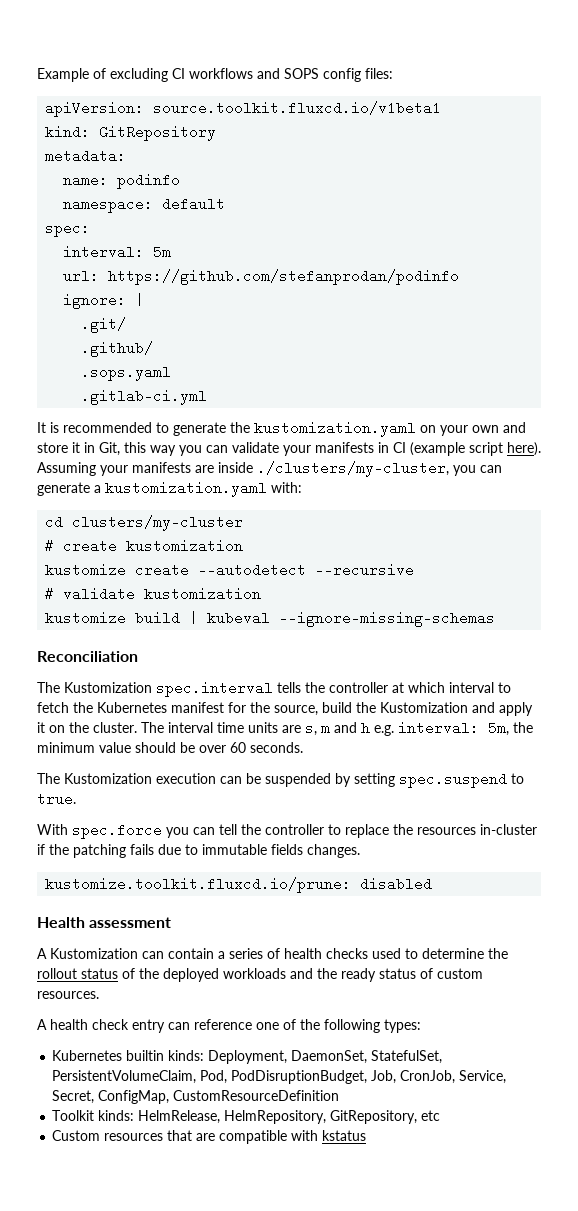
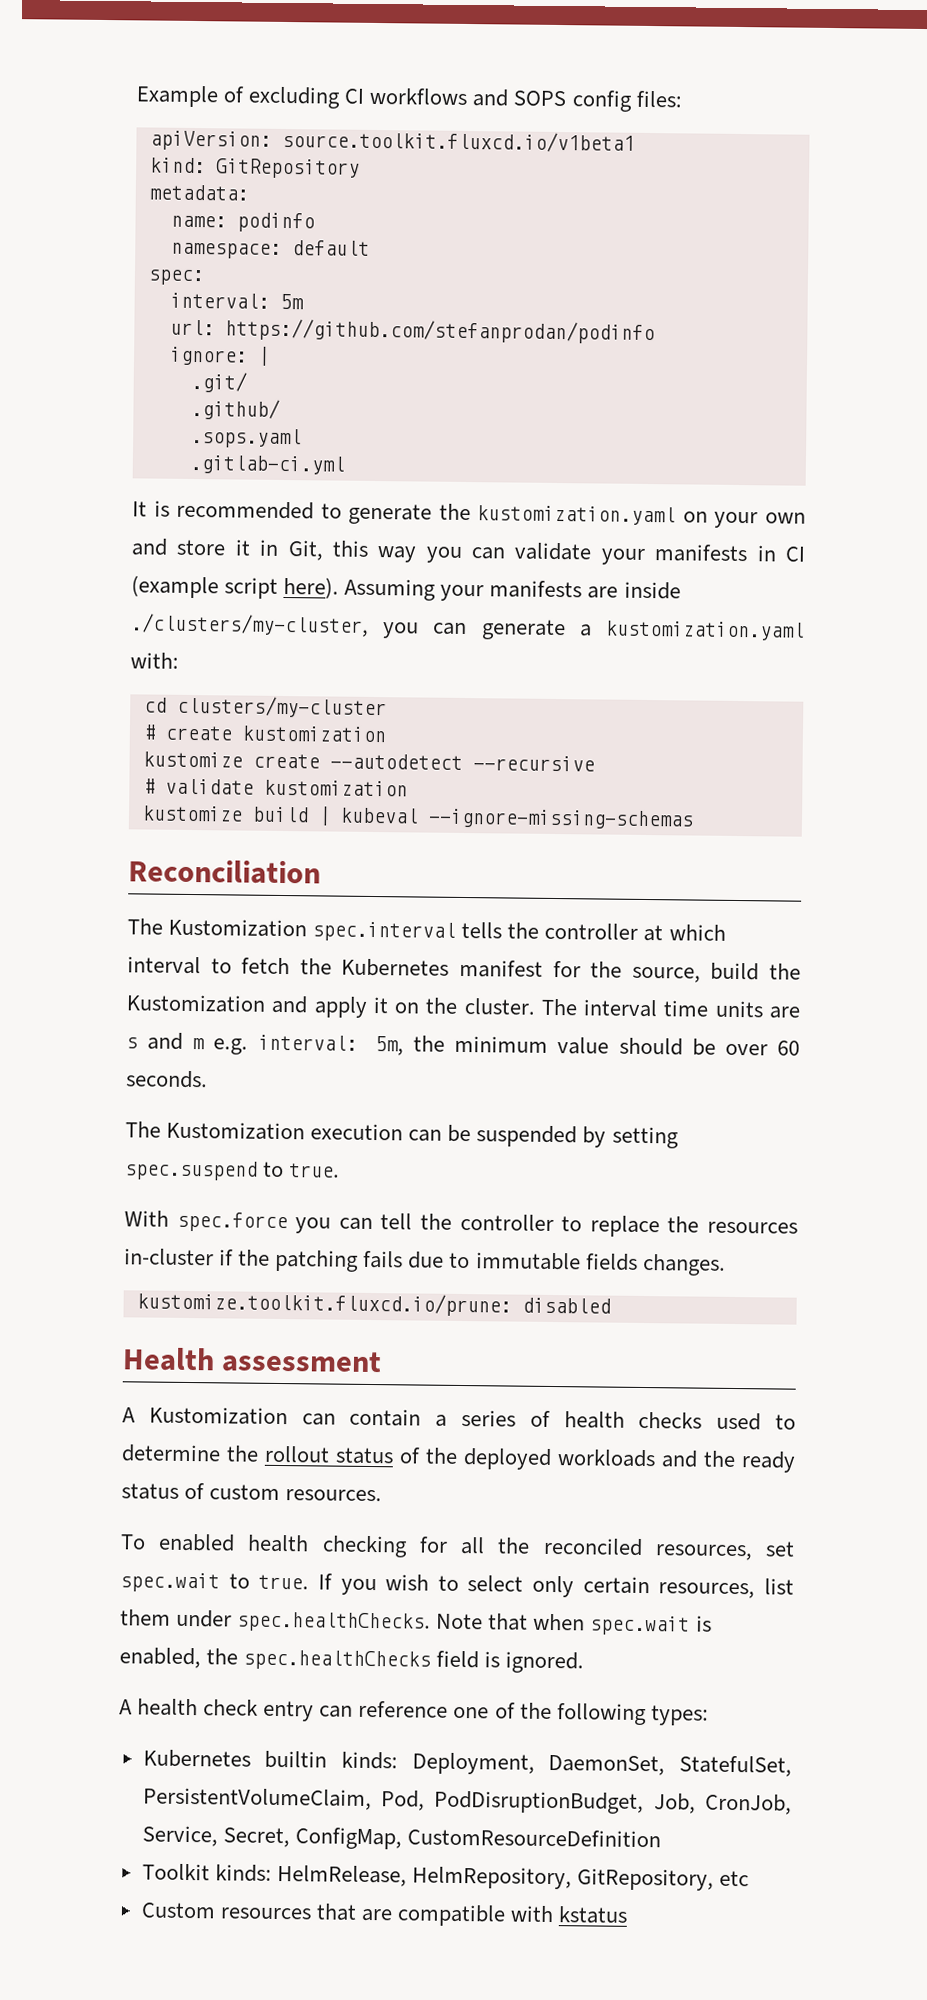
- The interval time units are s, m and h e.g. interval: 5m, the minimum value should be over 60 seconds.
+ The interval time units are s and m e.g. interval: 5m, the minimum value should be over 60 seconds.
+ To enabled health checking for all the reconciled resources, set spec.wait to true. If you wish to select only certain resources, list them under spec.healthChecks. Note that when spec.wait is enabled, the spec.healthChecks field is ignored.

